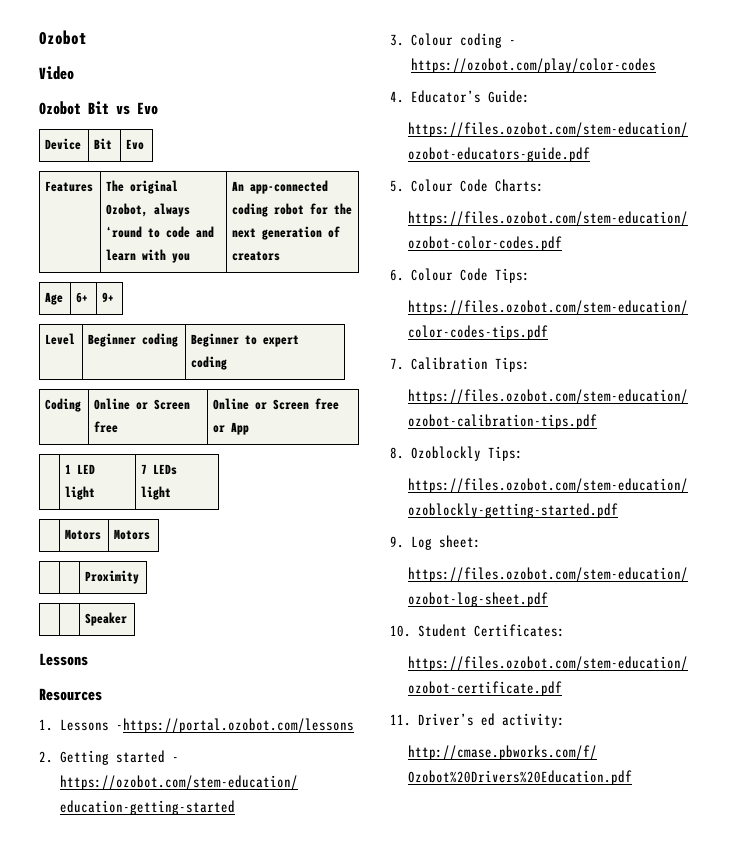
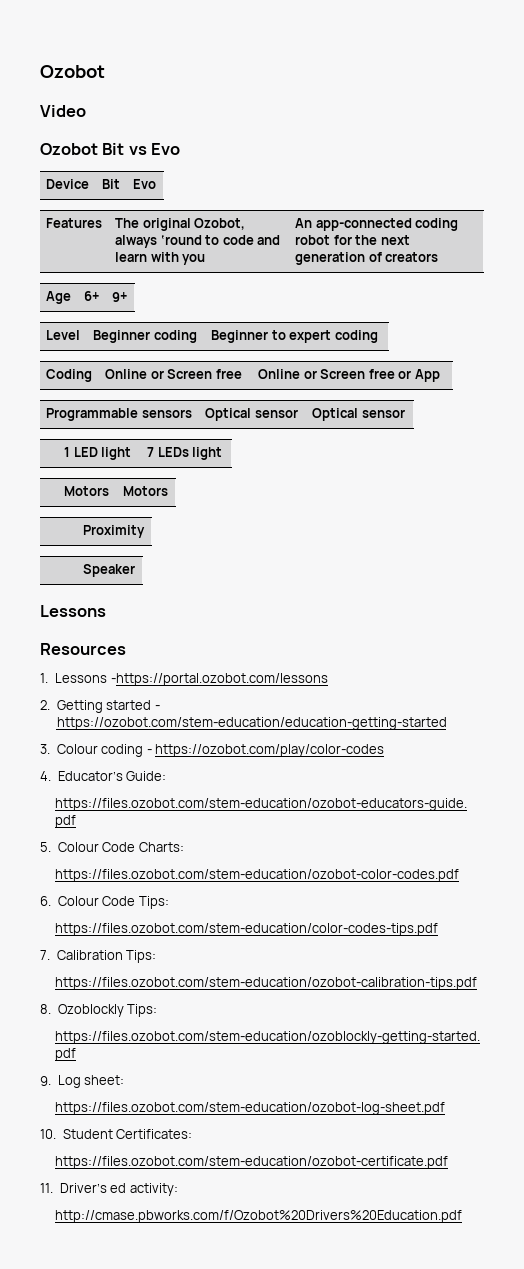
+ Programmable sensors | Optical sensor | Optical sensor

